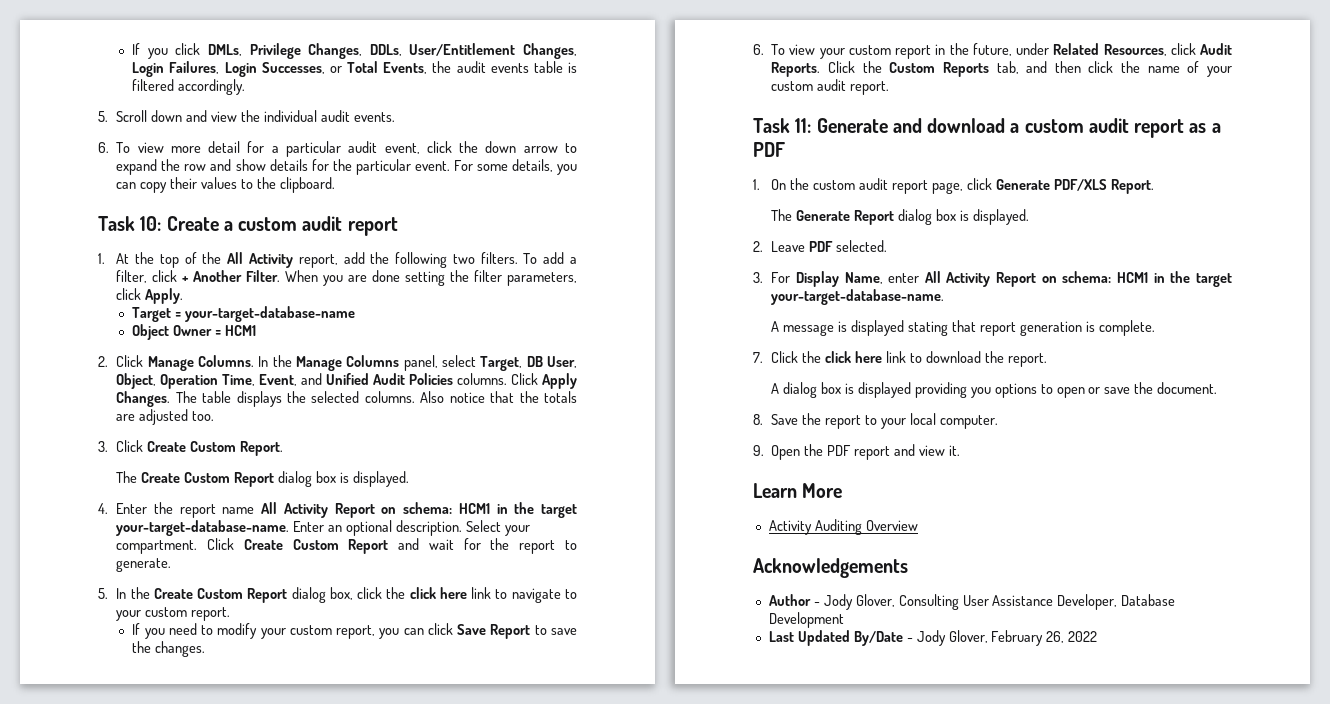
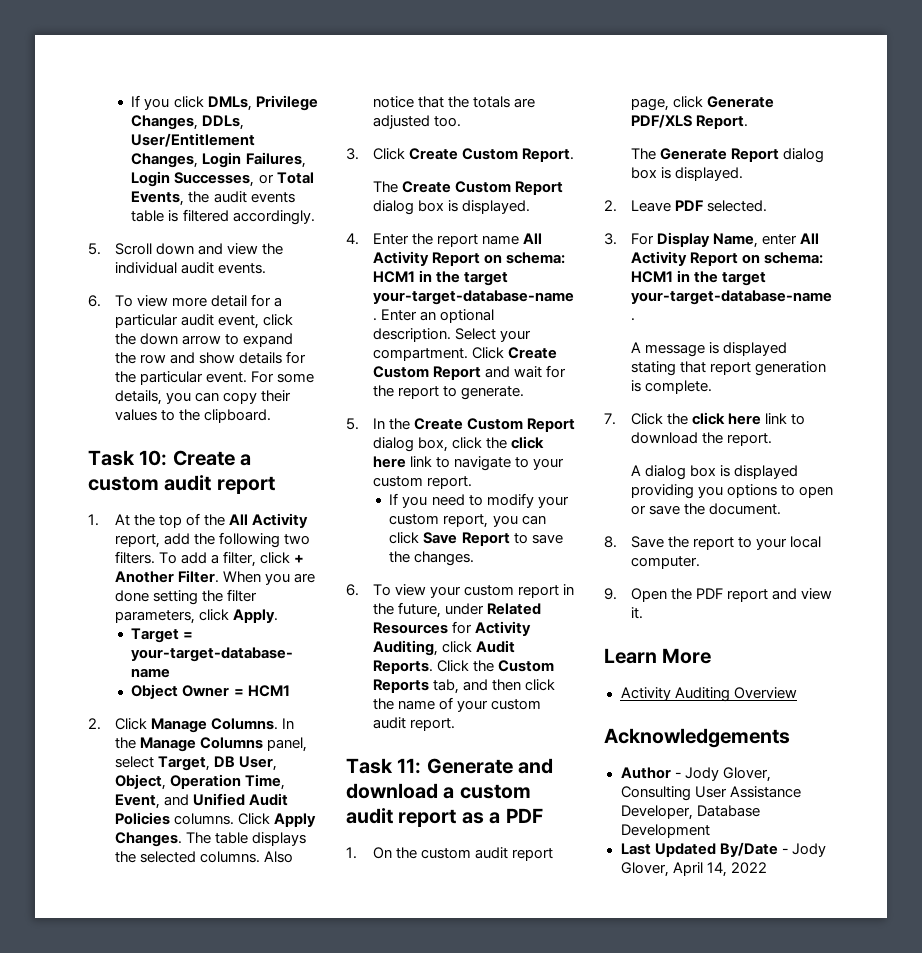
- 6. To view your custom report in the future, under Related Resources, click Audit Reports.
+ 6. To view your custom report in the future, under Related Resources for Activity Auditing, click Audit Reports.
- Last Updated By/Date - Jody Glover, February 26, 2022
+ Last Updated By/Date - Jody Glover, April 14, 2022

